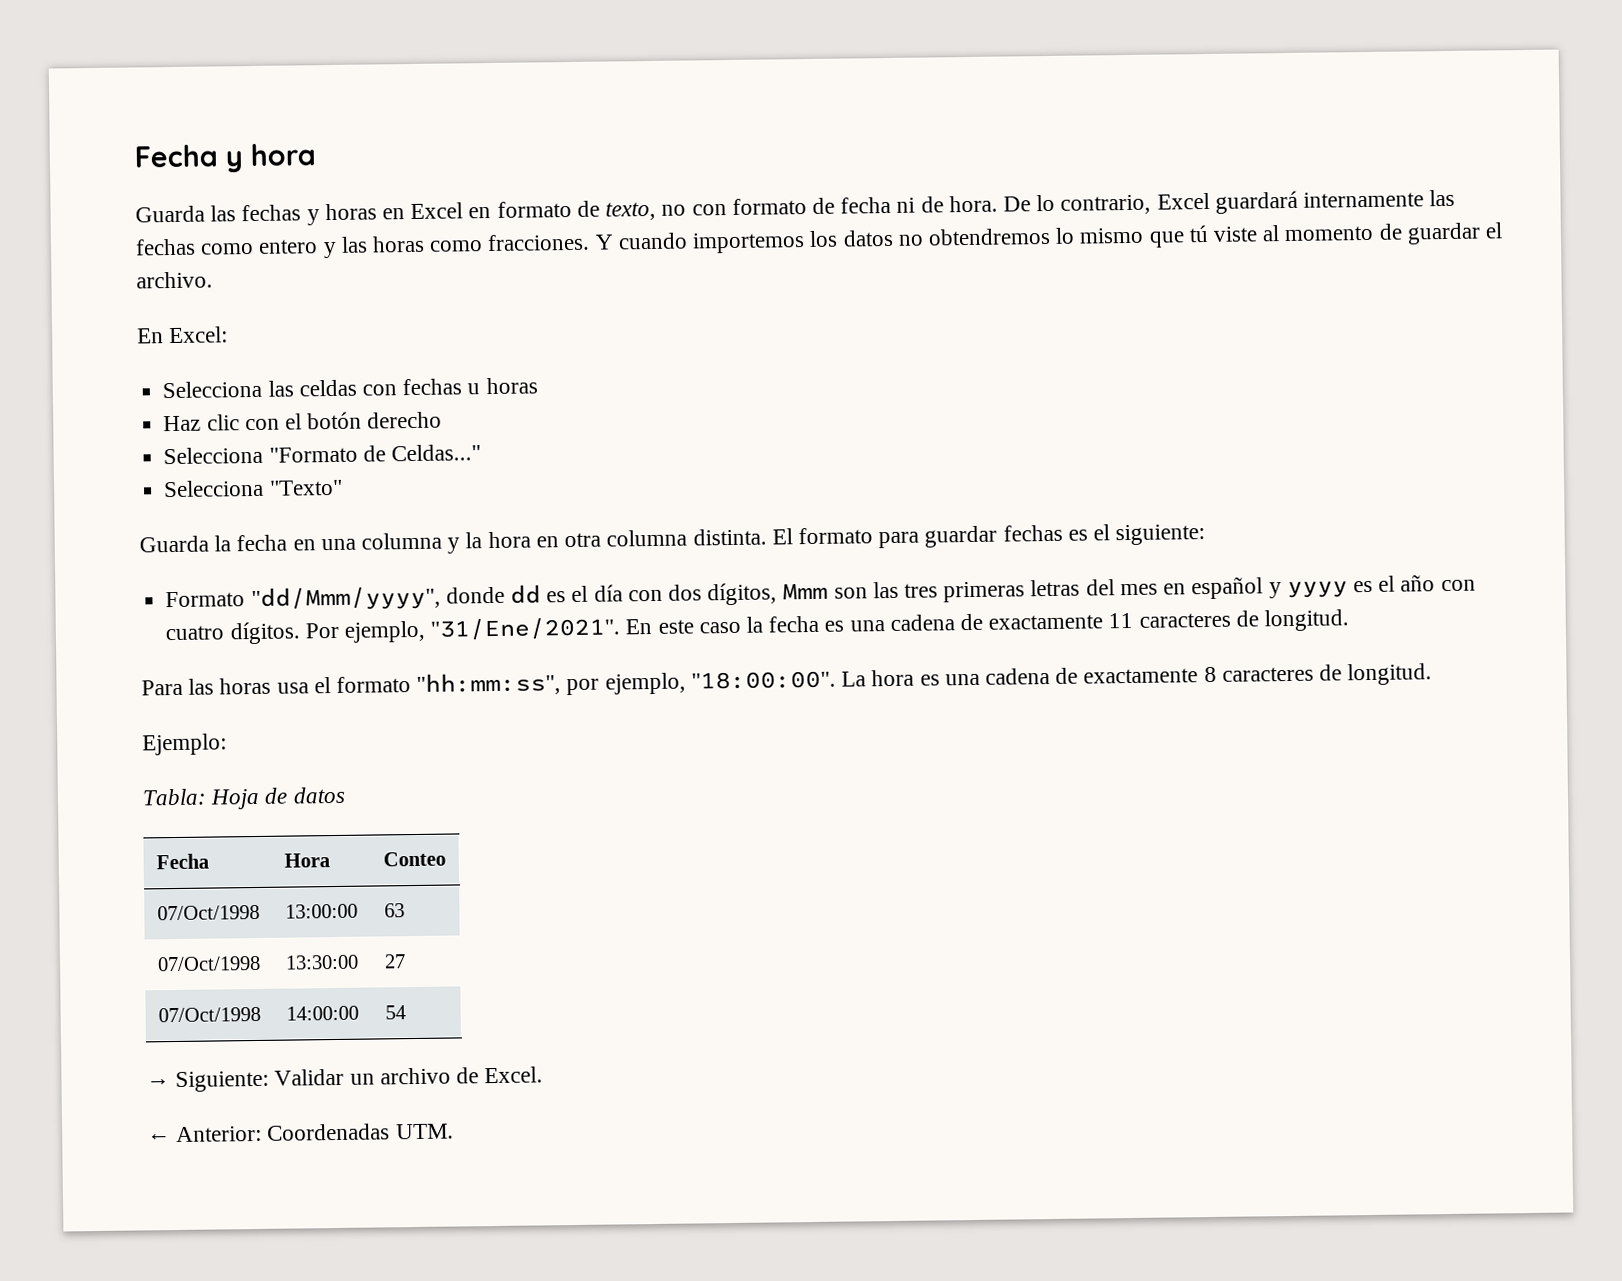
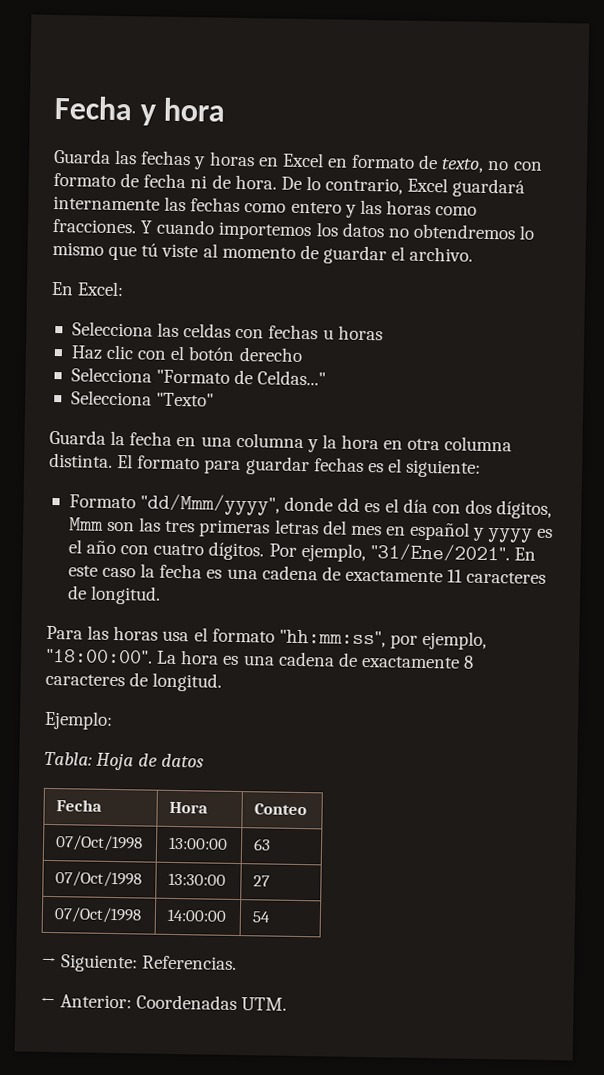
- → Siguiente: Validar un archivo de Excel.
+ → Siguiente: Referencias.

